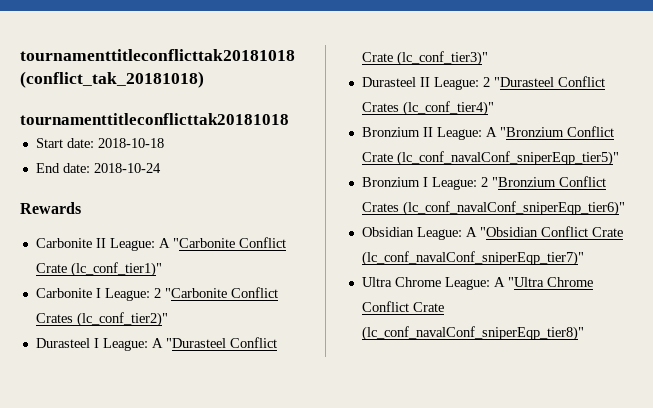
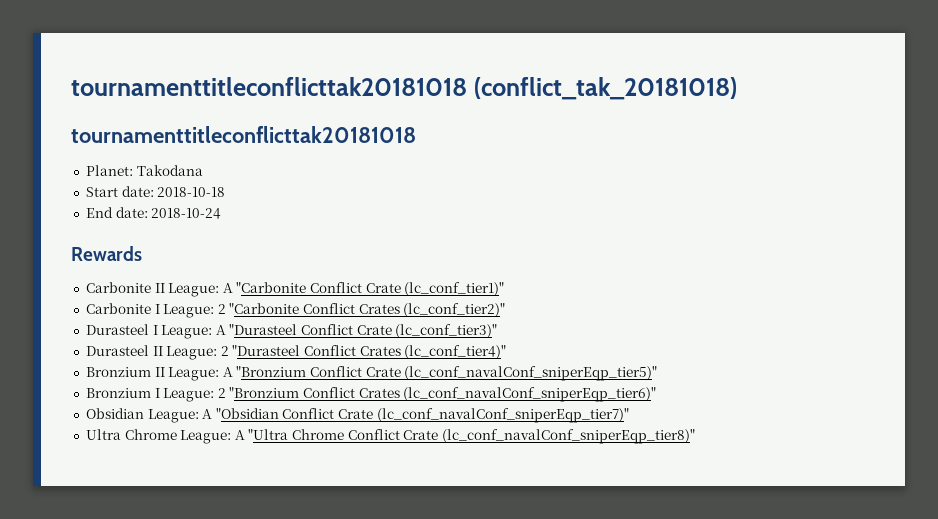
+ Planet: Takodana

